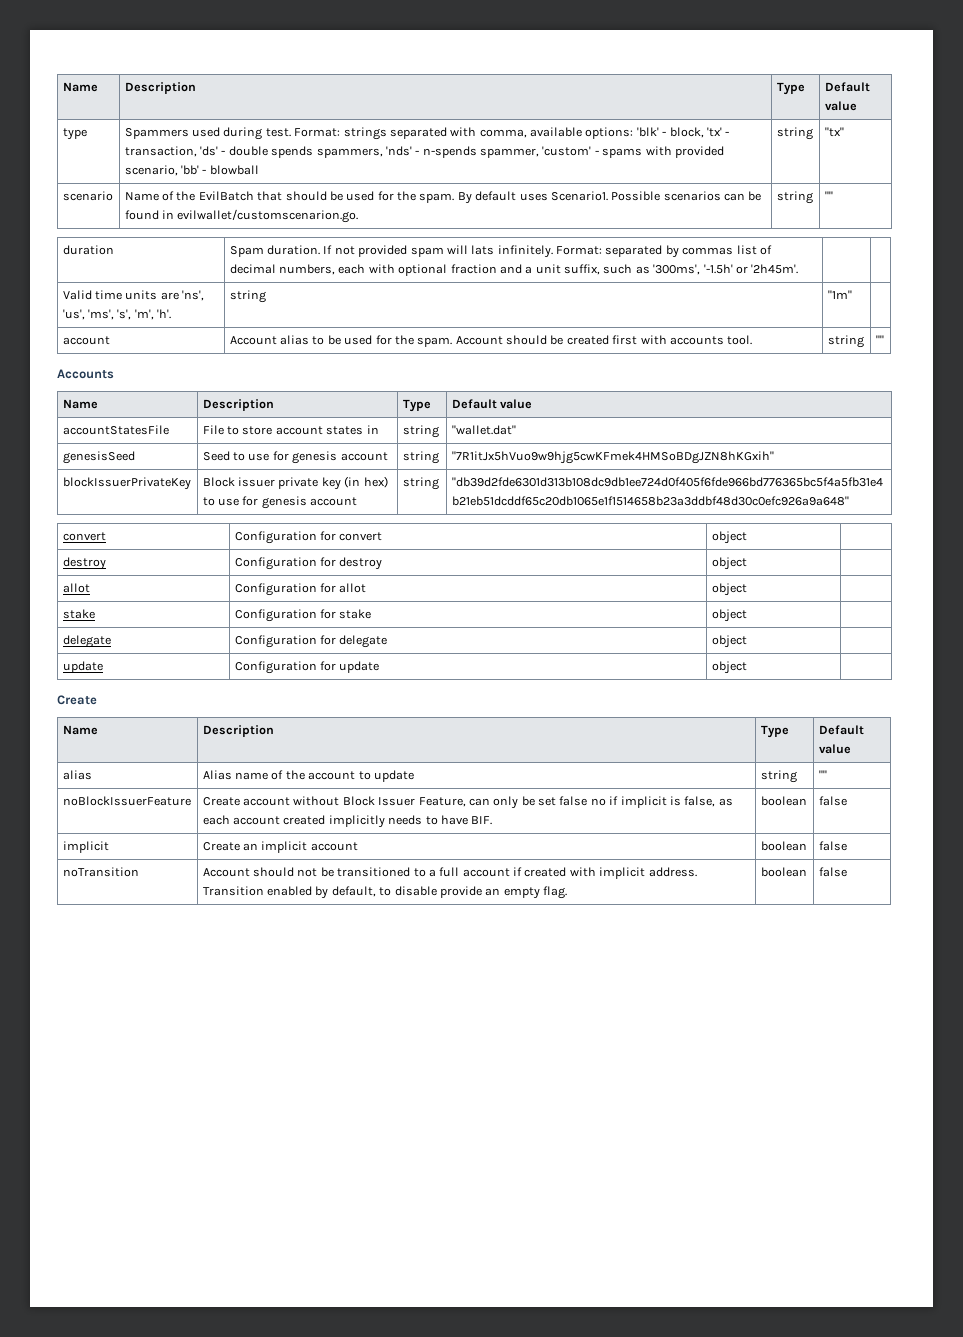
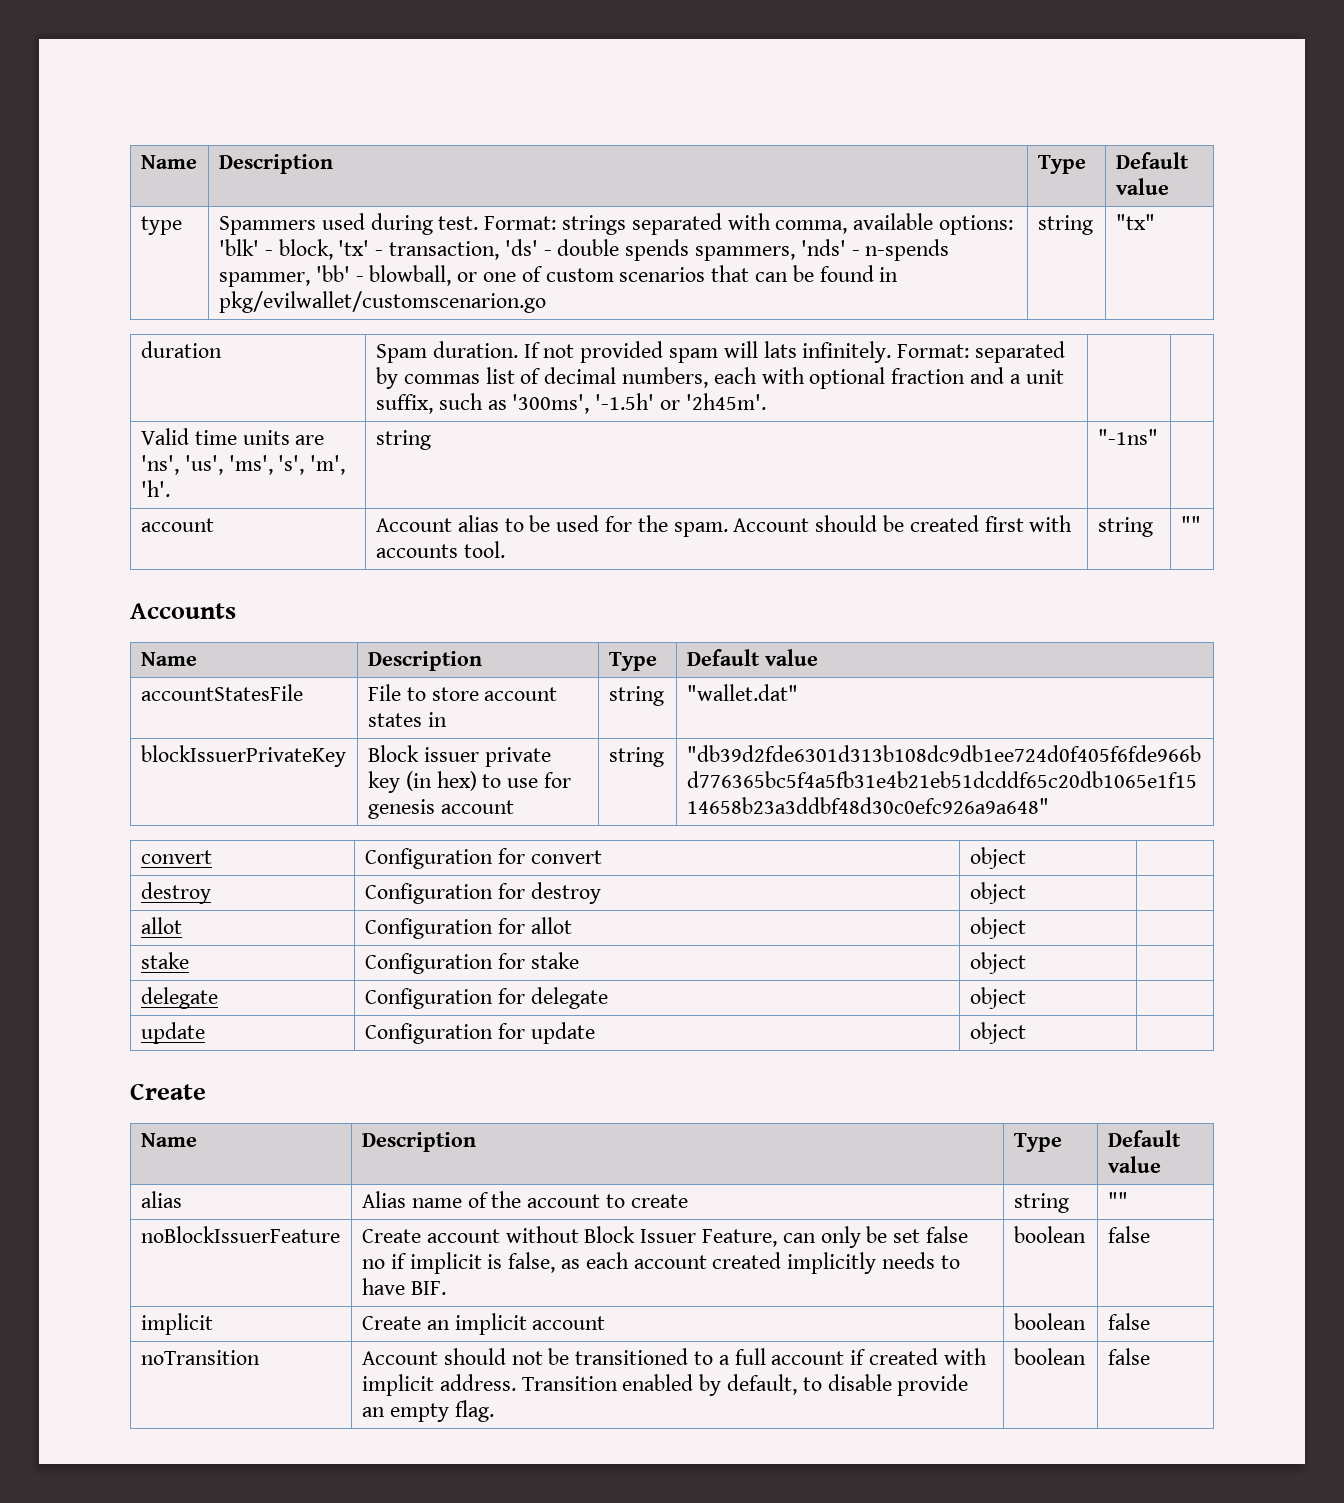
- Format: strings separated with comma, available options: 'blk' - block, 'tx' - transaction, 'ds' - double spends spammers, 'nds' - n-spends spammer, 'custom' - spams with provided scenario, 'bb' - blowball | string | "tx"
- scenario | Name of the EvilBatch that should be used for the spam. By default uses Scenario1. Possible scenarios can be found in evilwallet/customscenarion.go. | string | ""
+ Format: strings separated with comma, available options: 'blk' - block, 'tx' - transaction, 'ds' - double spends spammers, 'nds' - n-spends spammer, 'bb' - blowball, or one of custom scenarios that can be found in pkg/evilwallet/customscenarion.go | string | "tx"
- Valid time units are 'ns', 'us', 'ms', 's', 'm', 'h'. | string | "1m" |
+ Valid time units are 'ns', 'us', 'ms', 's', 'm', 'h'. | string | "-1ns" |
- genesisSeed | Seed to use for genesis account | string | "7R1itJx5hVuo9w9hjg5cwKFmek4HMSoBDgJZN8hKGxih"
- alias | Alias name of the account to update | string | ""
+ alias | Alias name of the account to create | string | ""

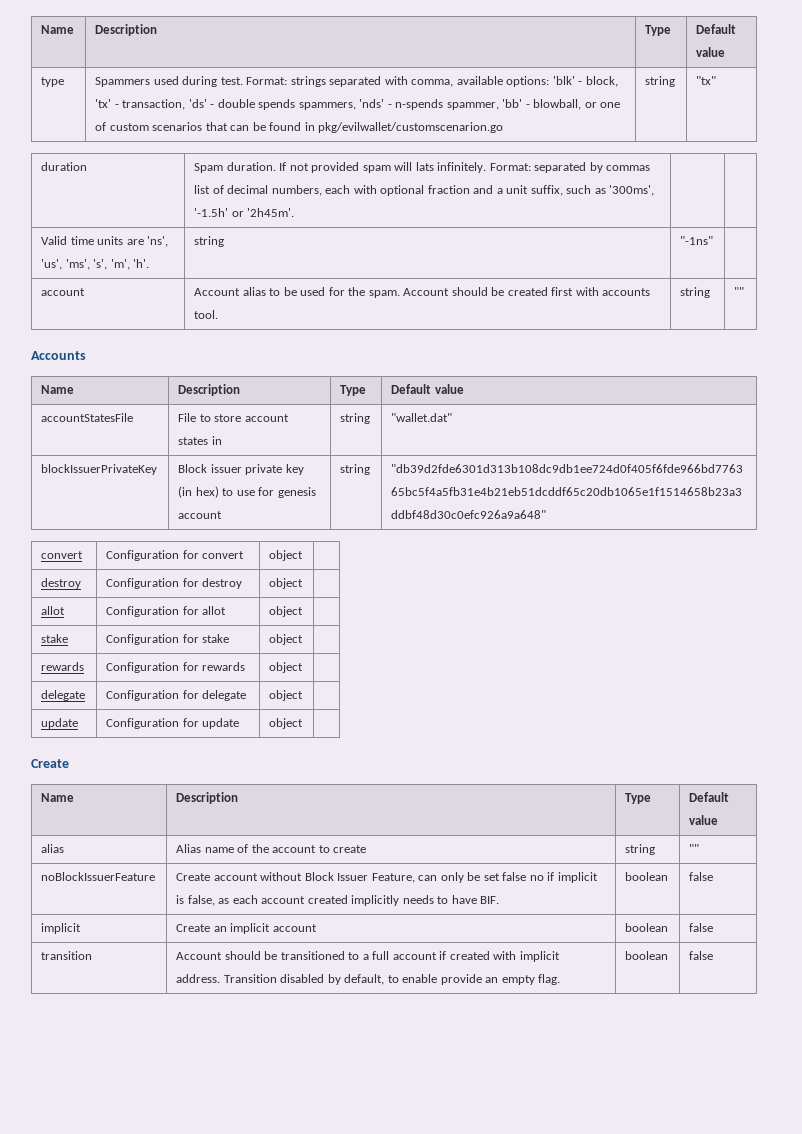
+ rewards | Configuration for rewards | object |
- noTransition | Account should not be transitioned to a full account if created with implicit address. Transition enabled by default, to disable provide an empty flag. | boolean | false
+ transition | Account should be transitioned to a full account if created with implicit address. Transition disabled by default, to enable provide an empty flag. | boolean | false

